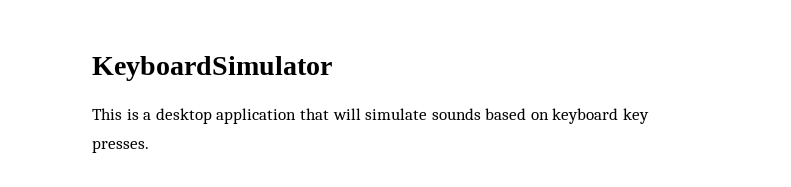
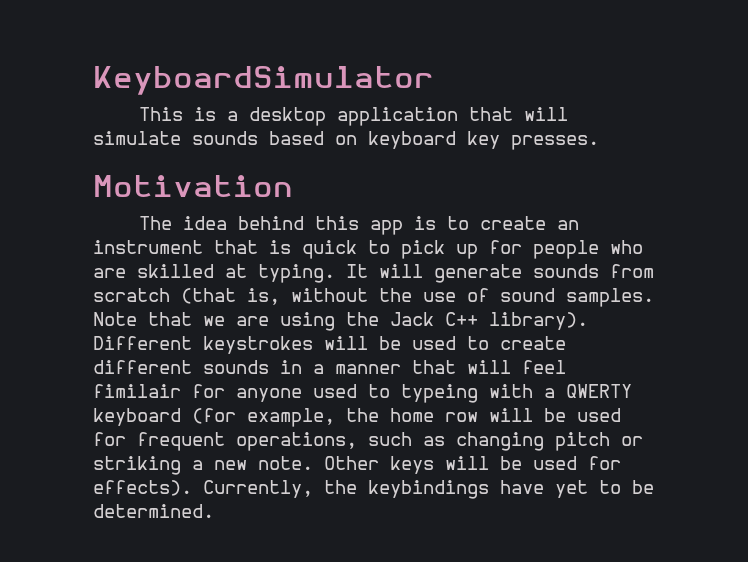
+ Motivation
+ The idea behind this app is to create an instrument that is quick to pick up for people who are skilled at typing. It will generate sounds from scratch (that is, without the use of sound samples. Note that we are using the Jack C++ library). Different keystrokes will be used to create different sounds in a manner that will feel fimilair for anyone used to typeing with a QWERTY keyboard (for example, the home row will be used for frequent operations, such as changing pitch or striking a new note. Other keys will be used for effects). Currently, the keybindings have yet to be determined.

